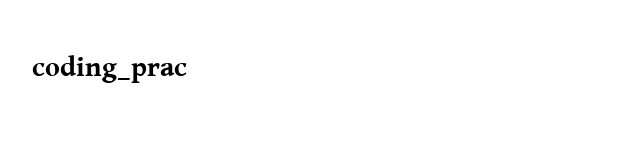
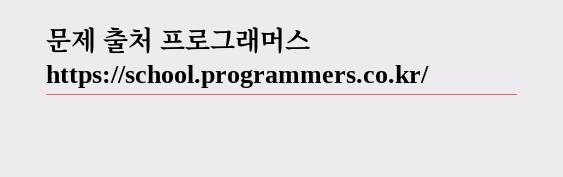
- coding_prac
+ 문제 출처 프로그래머스 https://school.programmers.co.kr/

